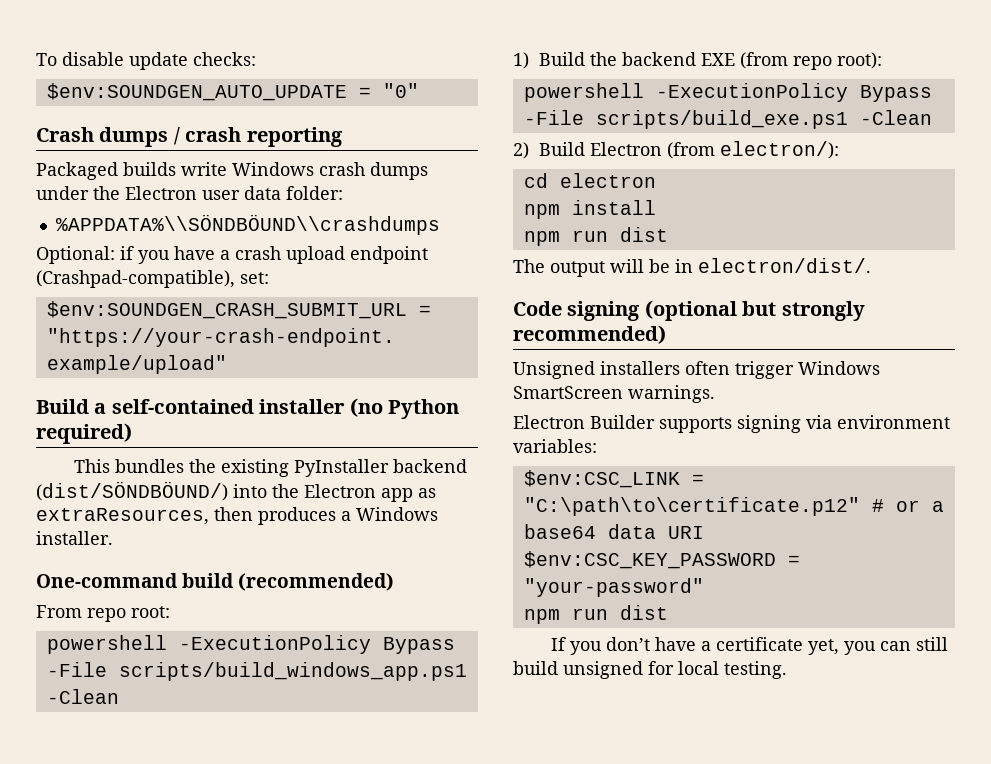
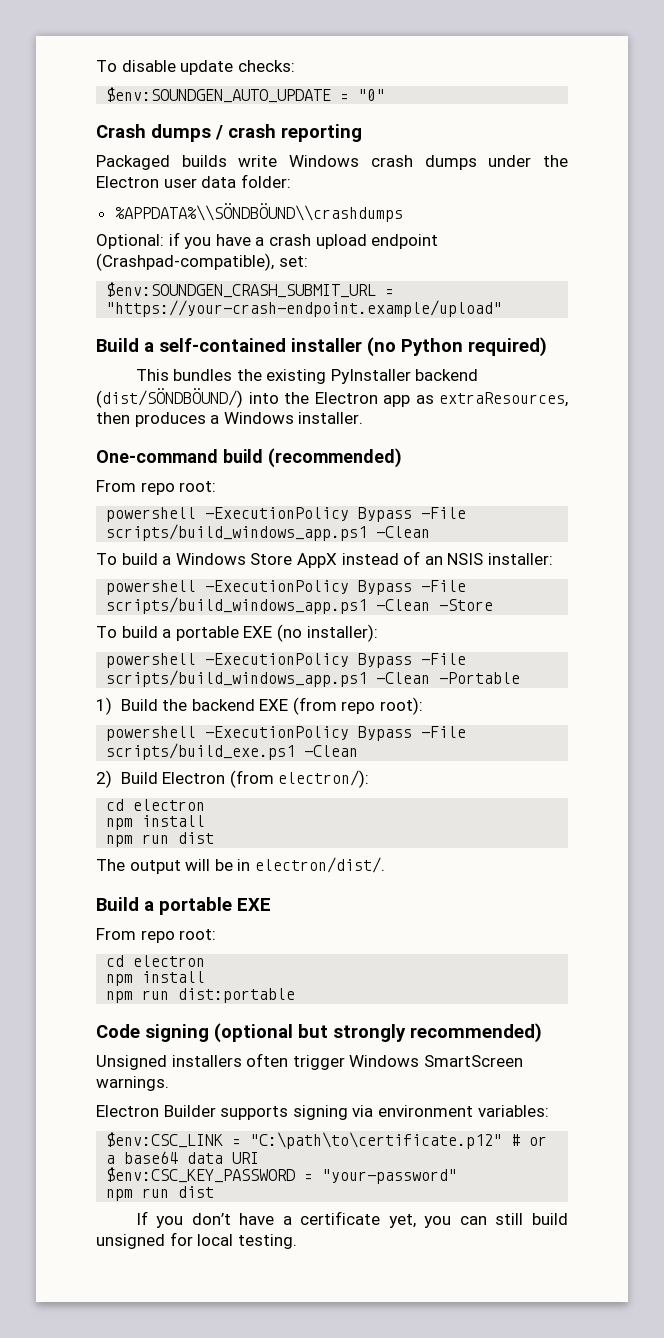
+ To build a Windows Store AppX instead of an NSIS installer:
+ powershell -ExecutionPolicy Bypass -File scripts/build_windows_app.ps1 -Clean -Store
+ To build a portable EXE (no installer):
+ powershell -ExecutionPolicy Bypass -File scripts/build_windows_app.ps1 -Clean -Portable
+ Build a portable EXE
+ From repo root:
+ cd electron
+ npm install
+ npm run dist:portable

